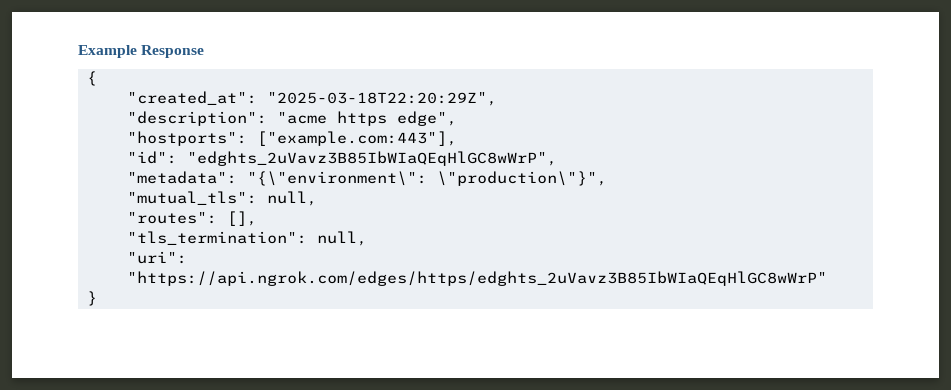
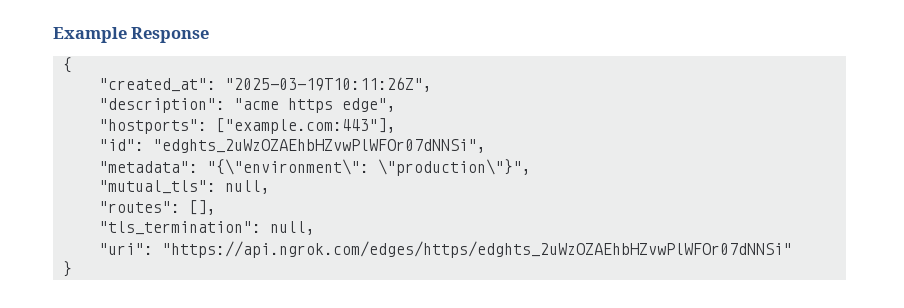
- "created_at": "2025-03-18T22:20:29Z",
+ "created_at": "2025-03-19T10:11:26Z",
- "id": "edghts_2uVavz3B85IbWIaQEqHlGC8wWrP",
+ "id": "edghts_2uWzOZAEhbHZvwPlWFOr07dNNSi",
- "uri": "https://api.ngrok.com/edges/https/edghts_2uVavz3B85IbWIaQEqHlGC8wWrP"
+ "uri": "https://api.ngrok.com/edges/https/edghts_2uWzOZAEhbHZvwPlWFOr07dNNSi"

